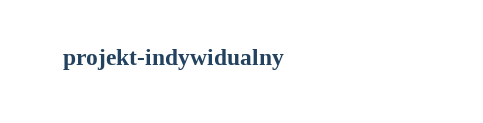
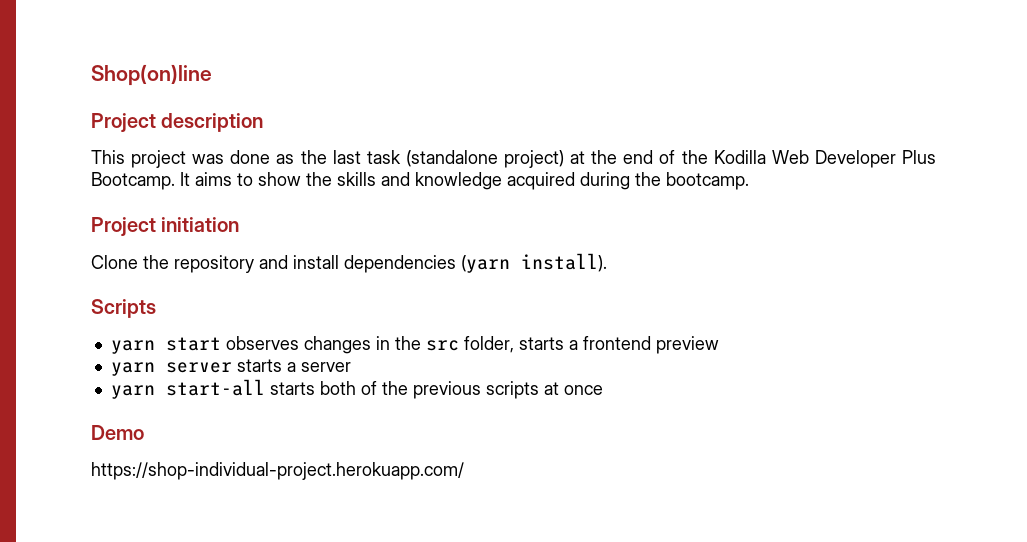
- projekt-indywidualny
+ Shop(on)line
+ Project description
+ This project was done as the last task (standalone project) at the end of the Kodilla Web Developer Plus Bootcamp. It aims to show the skills and knowledge acquired during the bootcamp.
+ Project initiation
+ Clone the repository and install dependencies (yarn install).
+ Scripts
+ yarn start observes changes in the src folder, starts a frontend preview
+ yarn server starts a server
+ yarn start-all starts both of the previous scripts at once
+ Demo
+ https://shop-individual-project.herokuapp.com/

